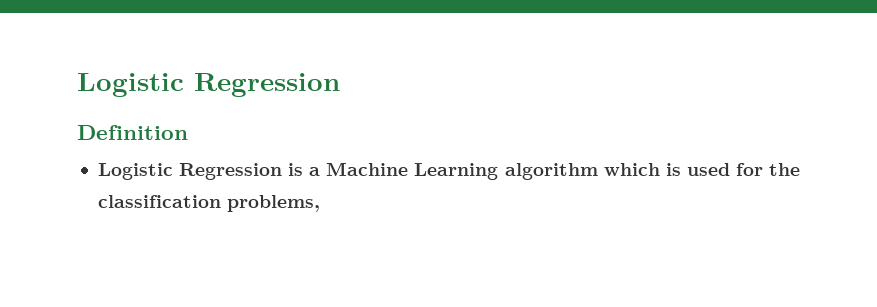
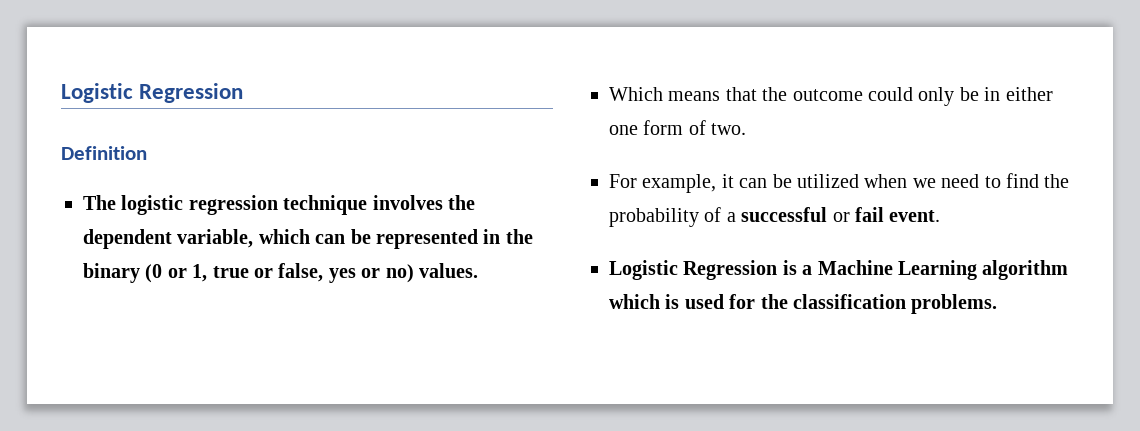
+ The logistic regression technique involves the dependent variable, which can be represented in the binary (0 or 1, true or false, yes or no) values.
+ Which means that the outcome could only be in either one form of two.
+ For example, it can be utilized when we need to find the probability of a successful or fail event.
- Logistic Regression is a Machine Learning algorithm which is used for the classification problems,
+ Logistic Regression is a Machine Learning algorithm which is used for the classification problems.

